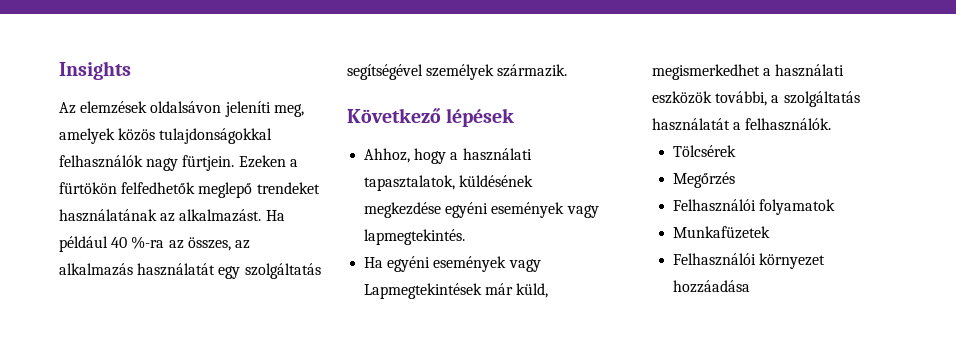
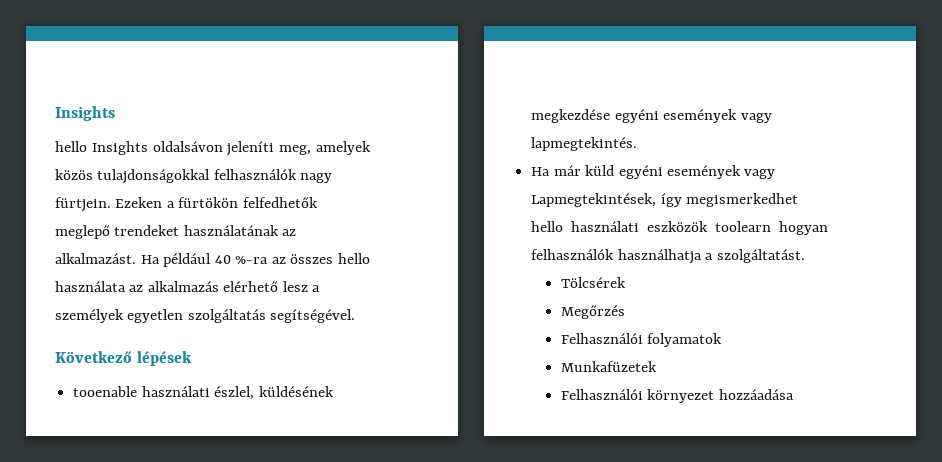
- Az elemzések oldalsávon jeleníti meg, amelyek közös tulajdonságokkal felhasználók nagy fürtjein.
+ hello Insights oldalsávon jeleníti meg, amelyek közös tulajdonságokkal felhasználók nagy fürtjein.
- Ha például 40 %-ra az összes, az alkalmazás használatát egy szolgáltatás segítségével személyek származik.
+ Ha például 40 %-ra az összes hello használata az alkalmazás elérhető lesz a személyek egyetlen szolgáltatás segítségével.
  Következő lépések
- Ahhoz, hogy a használati tapasztalatok, küldésének megkezdése egyéni események vagy lapmegtekintés.
+ tooenable használati észlel, küldésének megkezdése egyéni események vagy lapmegtekintés.
- Ha egyéni események vagy Lapmegtekintések már küld, megismerkedhet a használati eszközök további, a szolgáltatás használatát a felhasználók.
+ Ha már küld egyéni események vagy Lapmegtekintések, így megismerkedhet hello használati eszközök toolearn hogyan felhasználók használhatja a szolgáltatást.

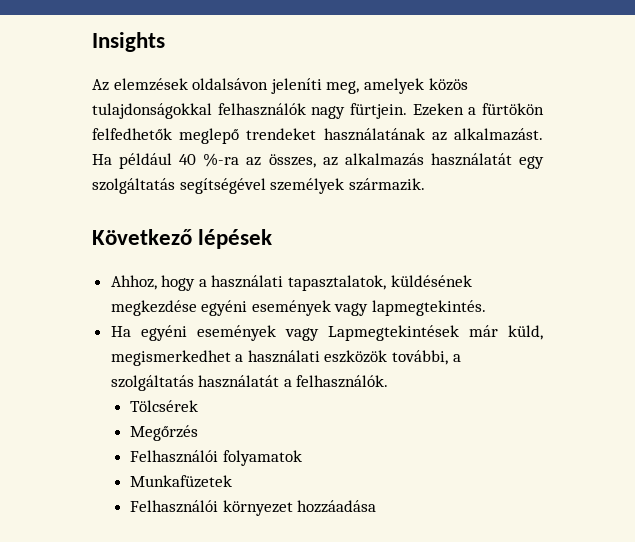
- hello Insights oldalsávon jeleníti meg, amelyek közös tulajdonságokkal felhasználók nagy fürtjein.
+ Az elemzések oldalsávon jeleníti meg, amelyek közös tulajdonságokkal felhasználók nagy fürtjein.
- Ha például 40 %-ra az összes hello használata az alkalmazás elérhető lesz a személyek egyetlen szolgáltatás segítségével.
+ Ha például 40 %-ra az összes, az alkalmazás használatát egy szolgáltatás segítségével személyek származik.
  Következő lépések
- tooenable használati észlel, küldésének megkezdése egyéni események vagy lapmegtekintés.
+ Ahhoz, hogy a használati tapasztalatok, küldésének megkezdése egyéni események vagy lapmegtekintés.
- Ha már küld egyéni események vagy Lapmegtekintések, így megismerkedhet hello használati eszközök toolearn hogyan felhasználók használhatja a szolgáltatást.
+ Ha egyéni események vagy Lapmegtekintések már küld, megismerkedhet a használati eszközök további, a szolgáltatás használatát a felhasználók.

